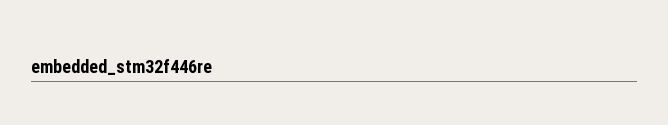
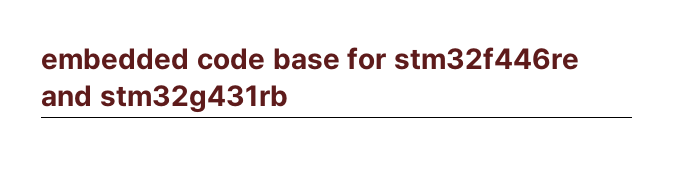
- embedded_stm32f446re
+ embedded code base for stm32f446re and stm32g431rb

